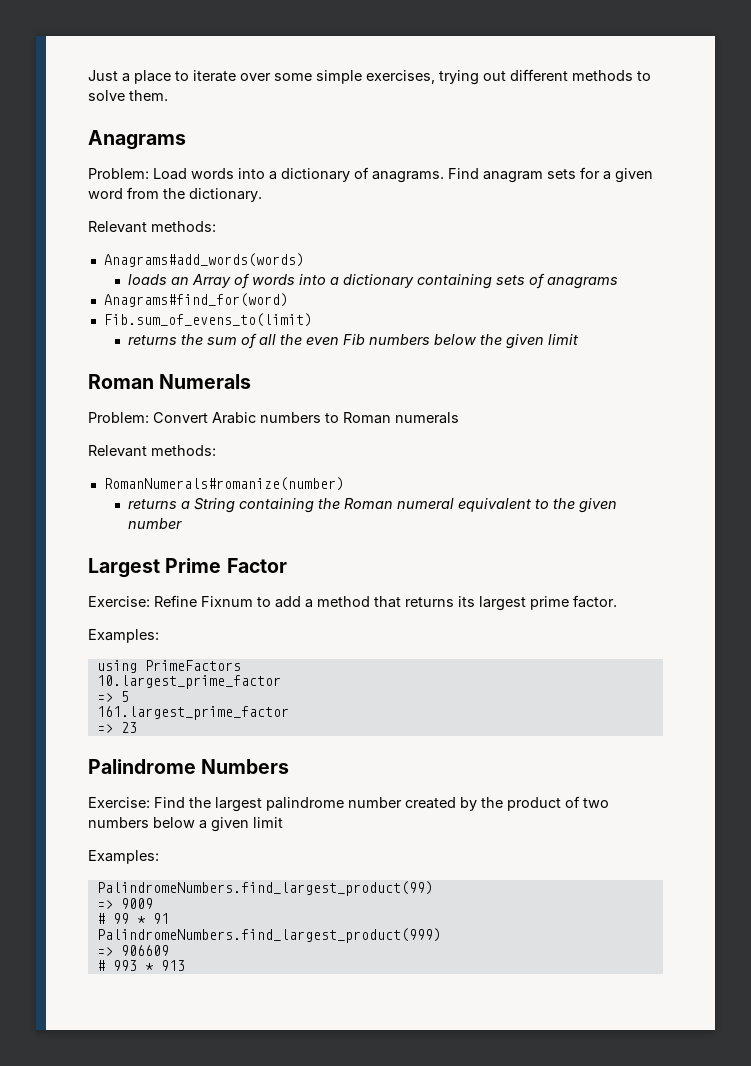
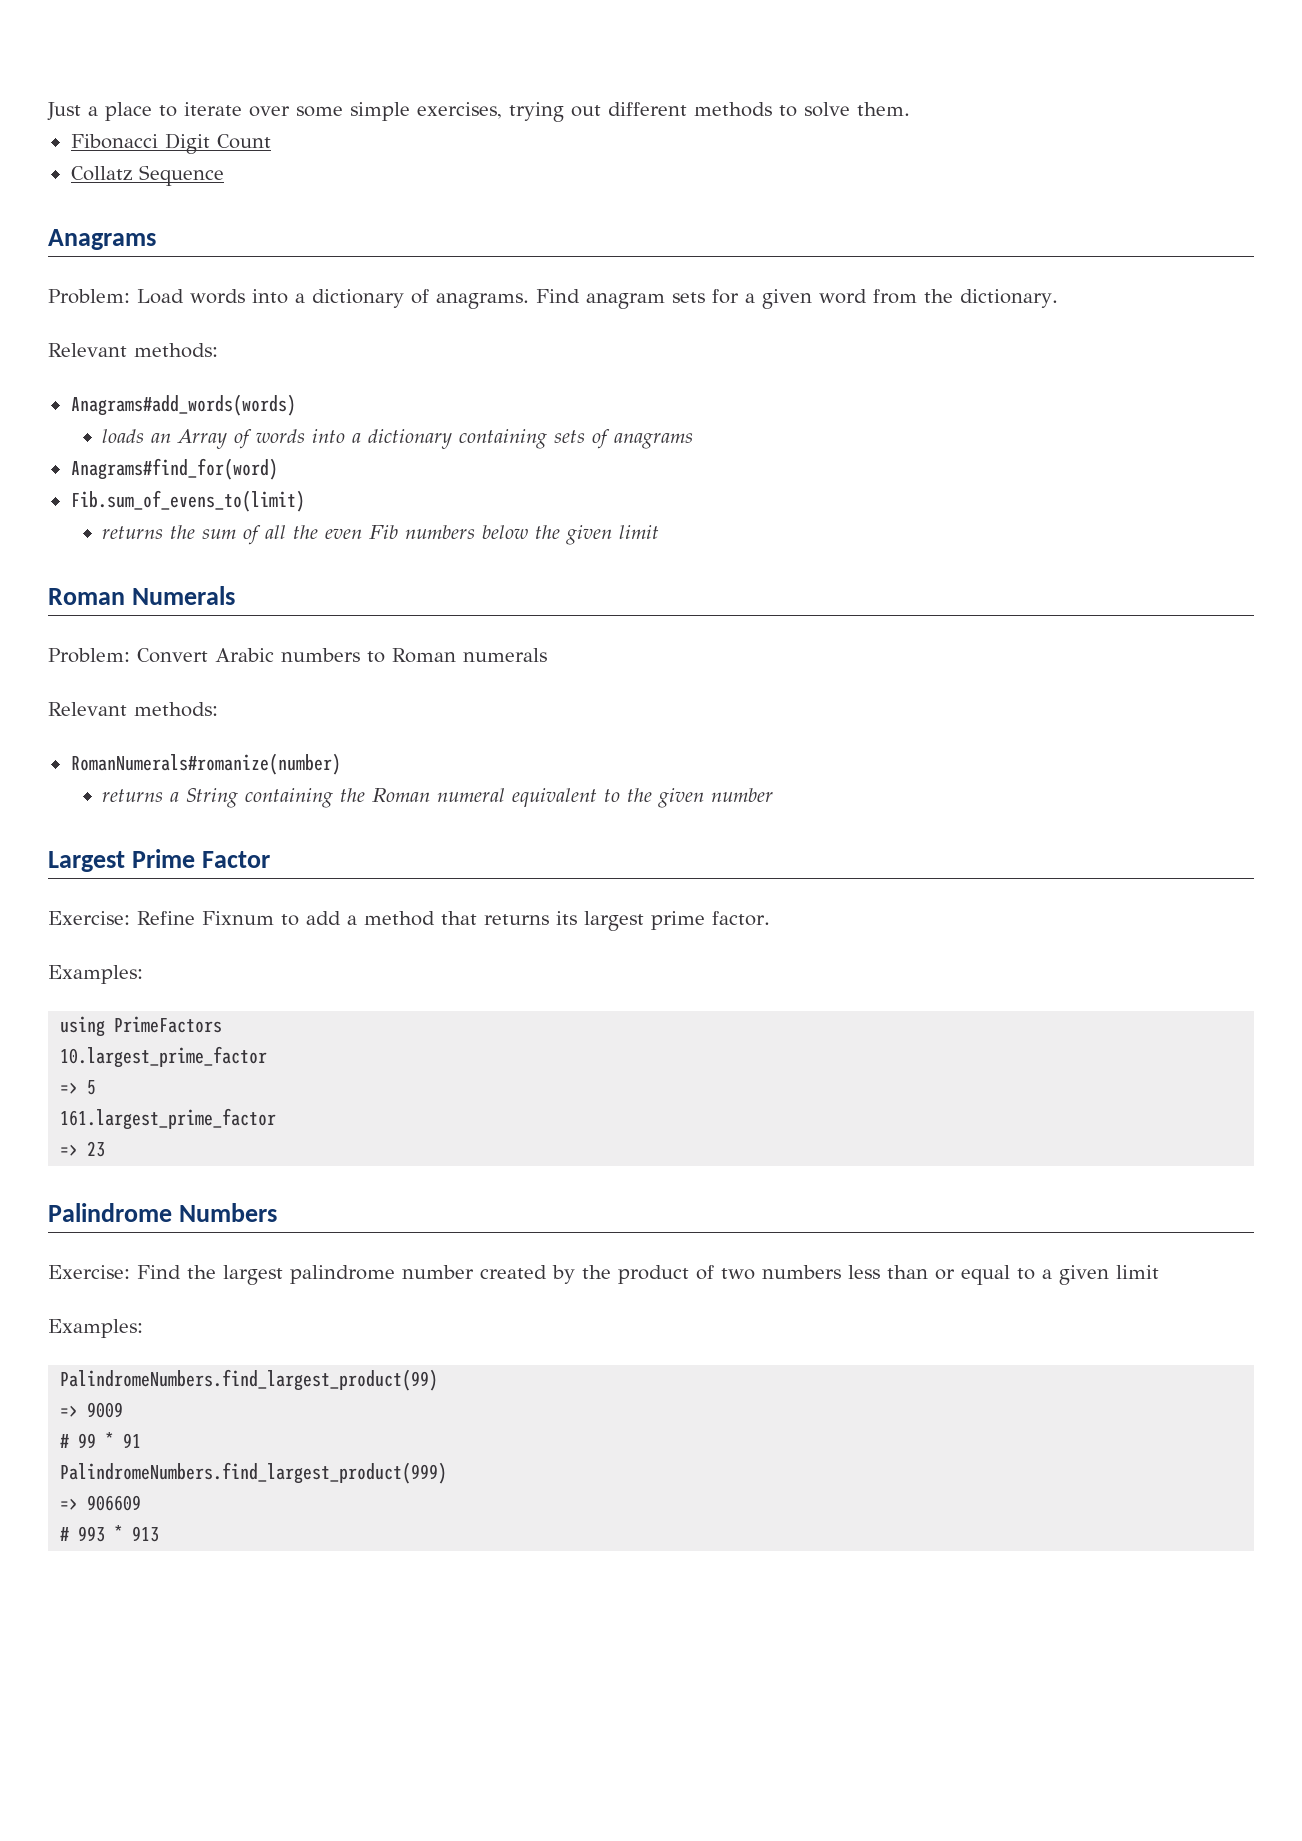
+ Fibonacci Digit Count
+ Collatz Sequence
- Exercise: Find the largest palindrome number created by the product of two numbers below a given limit
+ Exercise: Find the largest palindrome number created by the product of two numbers less than or equal to a given limit

